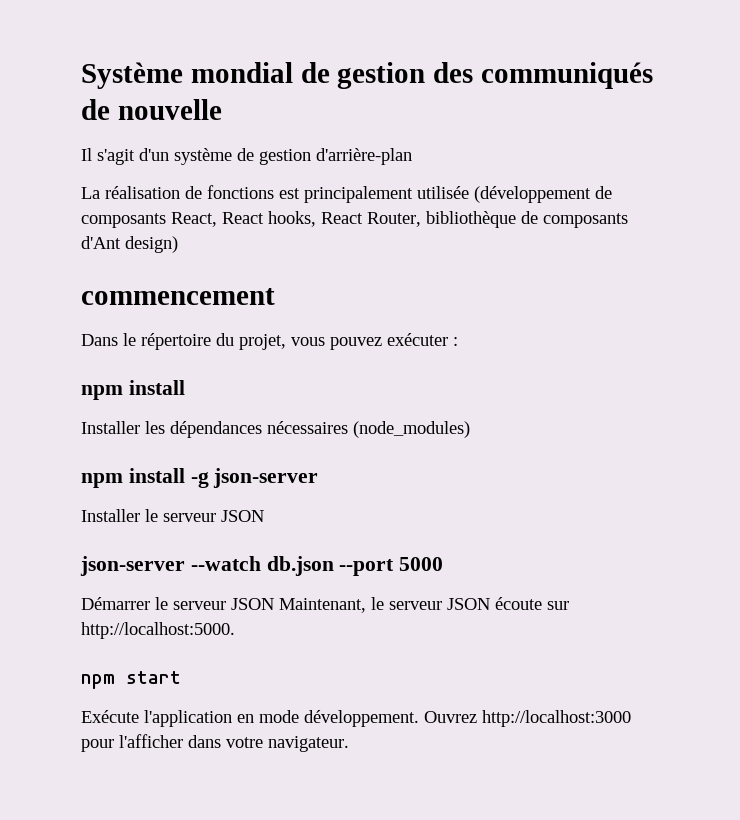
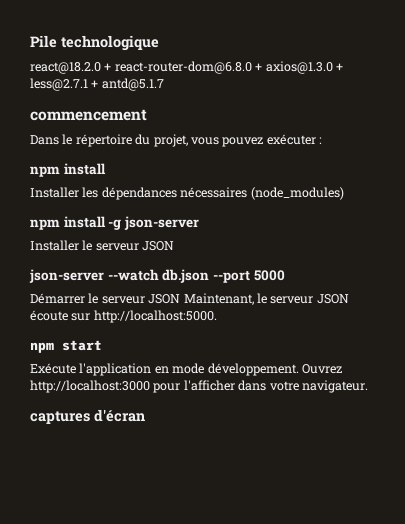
- Système mondial de gestion des communiqués de nouvelle
- Il s'agit d'un système de gestion d'arrière-plan
- La réalisation de fonctions est principalement utilisée (développement de composants React, React hooks, React Router, bibliothèque de composants d'Ant design)
+ Pile technologique
+ react@18.2.0 + react-router-dom@6.8.0 + axios@1.3.0 + less@2.7.1 + antd@5.1.7
+ captures d'écran

